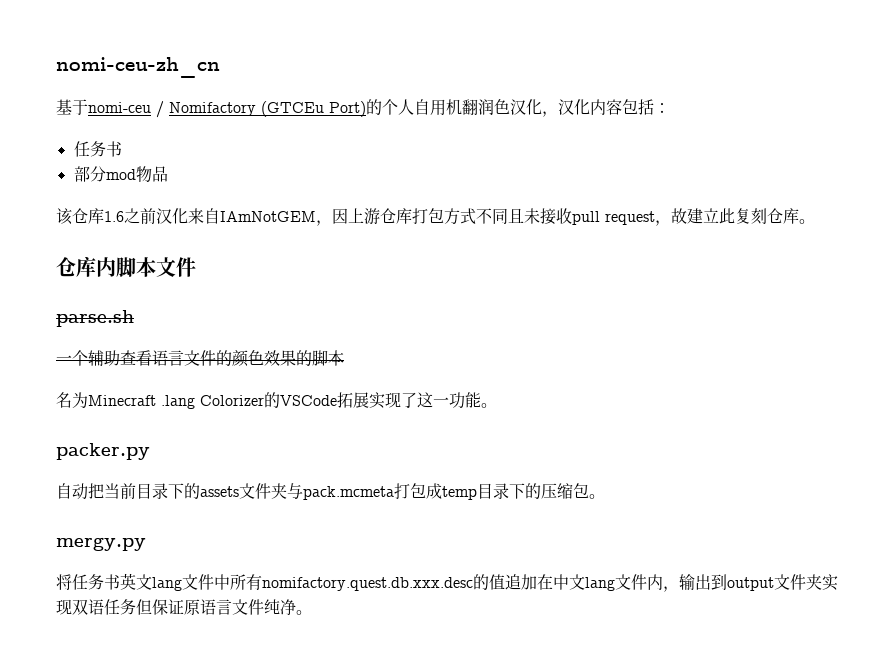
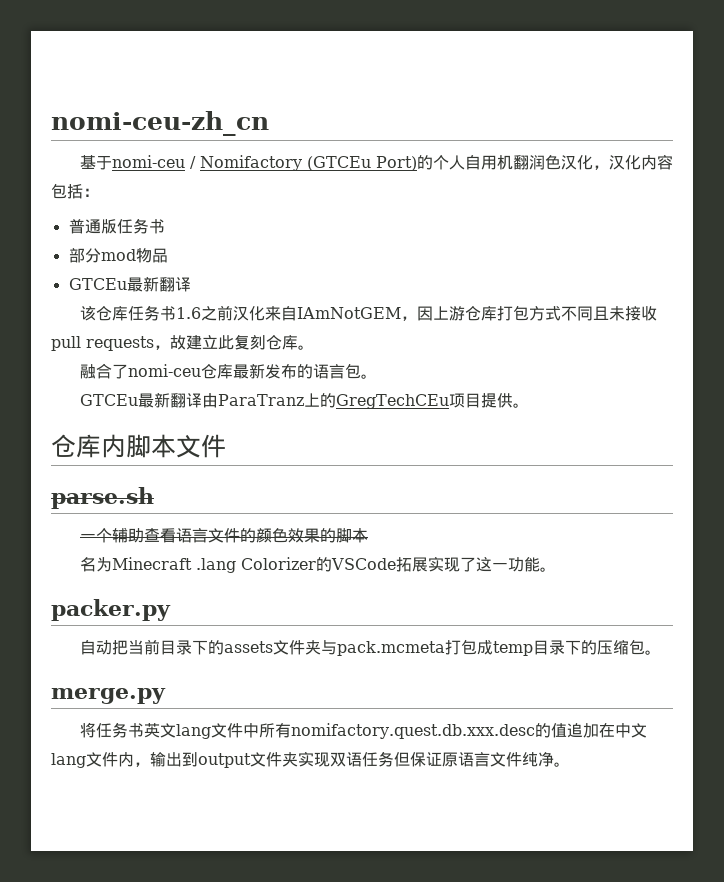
  基于nomi-ceu / Nomifactory (GTCEu Port)的个人自用机翻润色汉化，汉化内容包括：
- 任务书
+ 普通版任务书
  部分mod物品
+ GTCEu最新翻译
- 该仓库1.6之前汉化来自IAmNotGEM，因上游仓库打包方式不同且未接收pull request，故建立此复刻仓库。
+ 该仓库任务书1.6之前汉化来自IAmNotGEM，因上游仓库打包方式不同且未接收pull requests，故建立此复刻仓库。
+ 融合了nomi-ceu仓库最新发布的语言包。
+ GTCEu最新翻译由ParaTranz上的GregTechCEu项目提供。
- mergy.py
+ merge.py

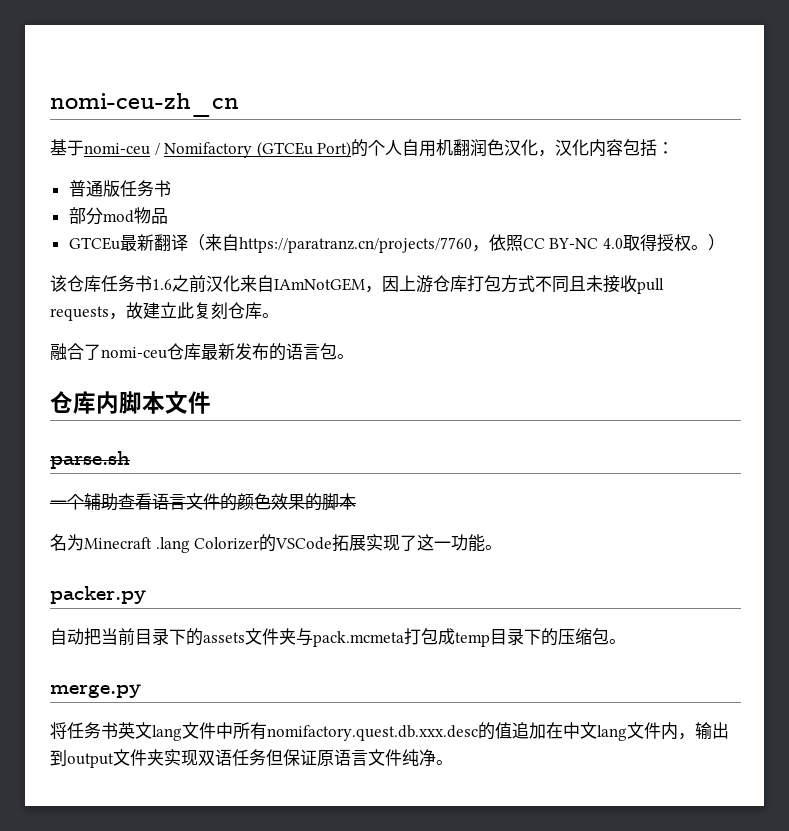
  部分mod物品
- GTCEu最新翻译
+ GTCEu最新翻译（来自https://paratranz.cn/projects/7760，依照CC BY-NC 4.0取得授权。）
- GTCEu最新翻译由ParaTranz上的GregTechCEu项目提供。

